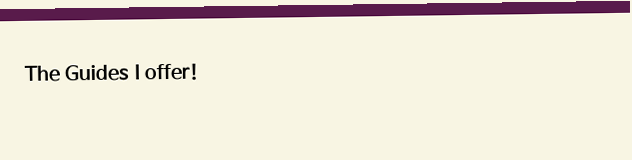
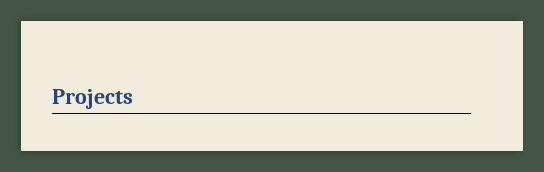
- The Guides I offer!
+ Projects

